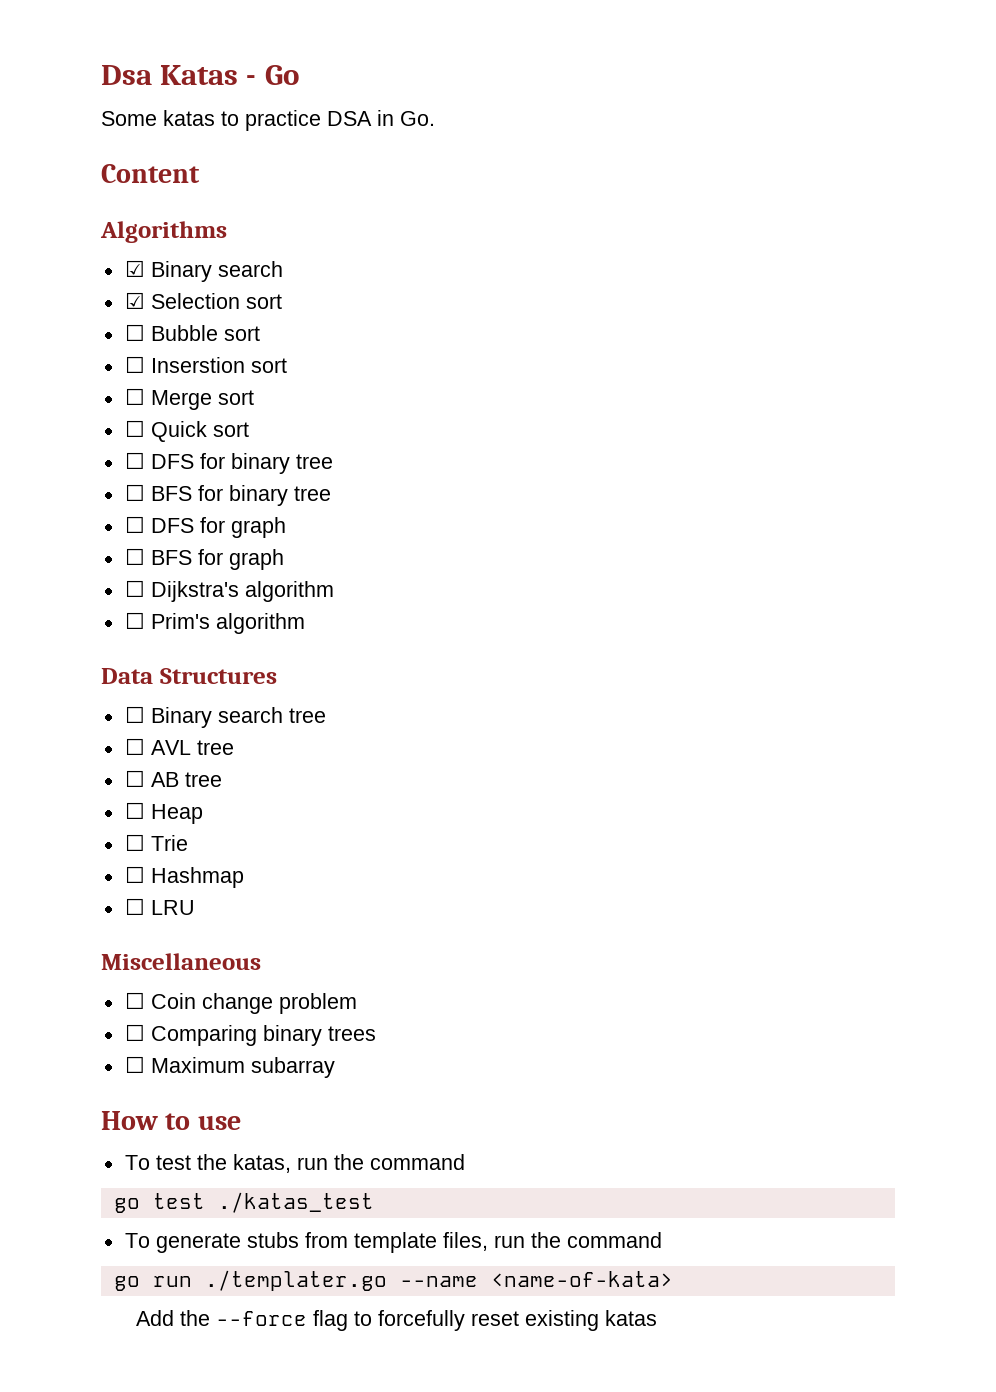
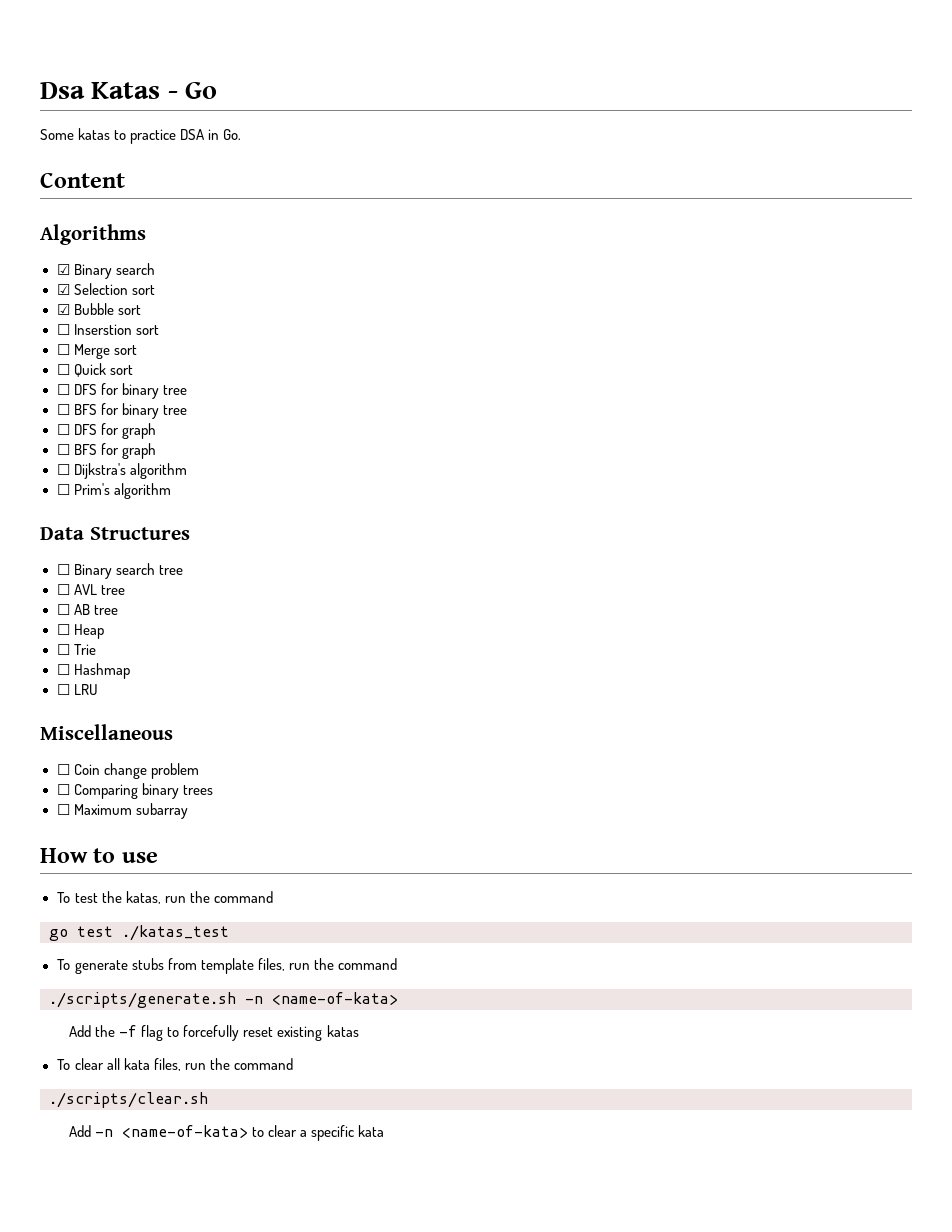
- ☐ Bubble sort
+ ☑ Bubble sort
- go run ./templater.go --name <name-of-kata>
+ ./scripts/generate.sh -n <name-of-kata>
- Add the --force flag to forcefully reset existing katas
+ Add the -f flag to forcefully reset existing katas
+ To clear all kata files, run the command
+ ./scripts/clear.sh
+ Add -n <name-of-kata> to clear a specific kata

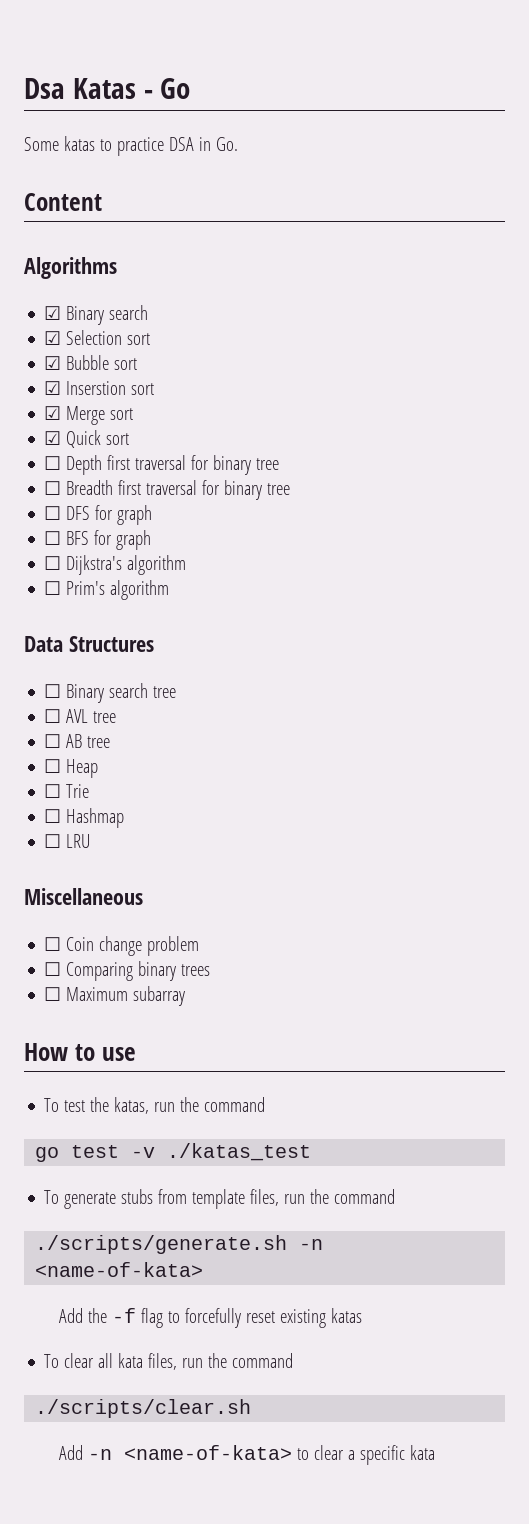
- ☐ Inserstion sort
+ ☑ Inserstion sort
- ☐ Merge sort
+ ☑ Merge sort
- ☐ Quick sort
+ ☑ Quick sort
- ☐ DFS for binary tree
- ☐ BFS for binary tree
+ ☐ Depth first traversal for binary tree
+ ☐ Breadth first traversal for binary tree
- go test ./katas_test
+ go test -v ./katas_test

